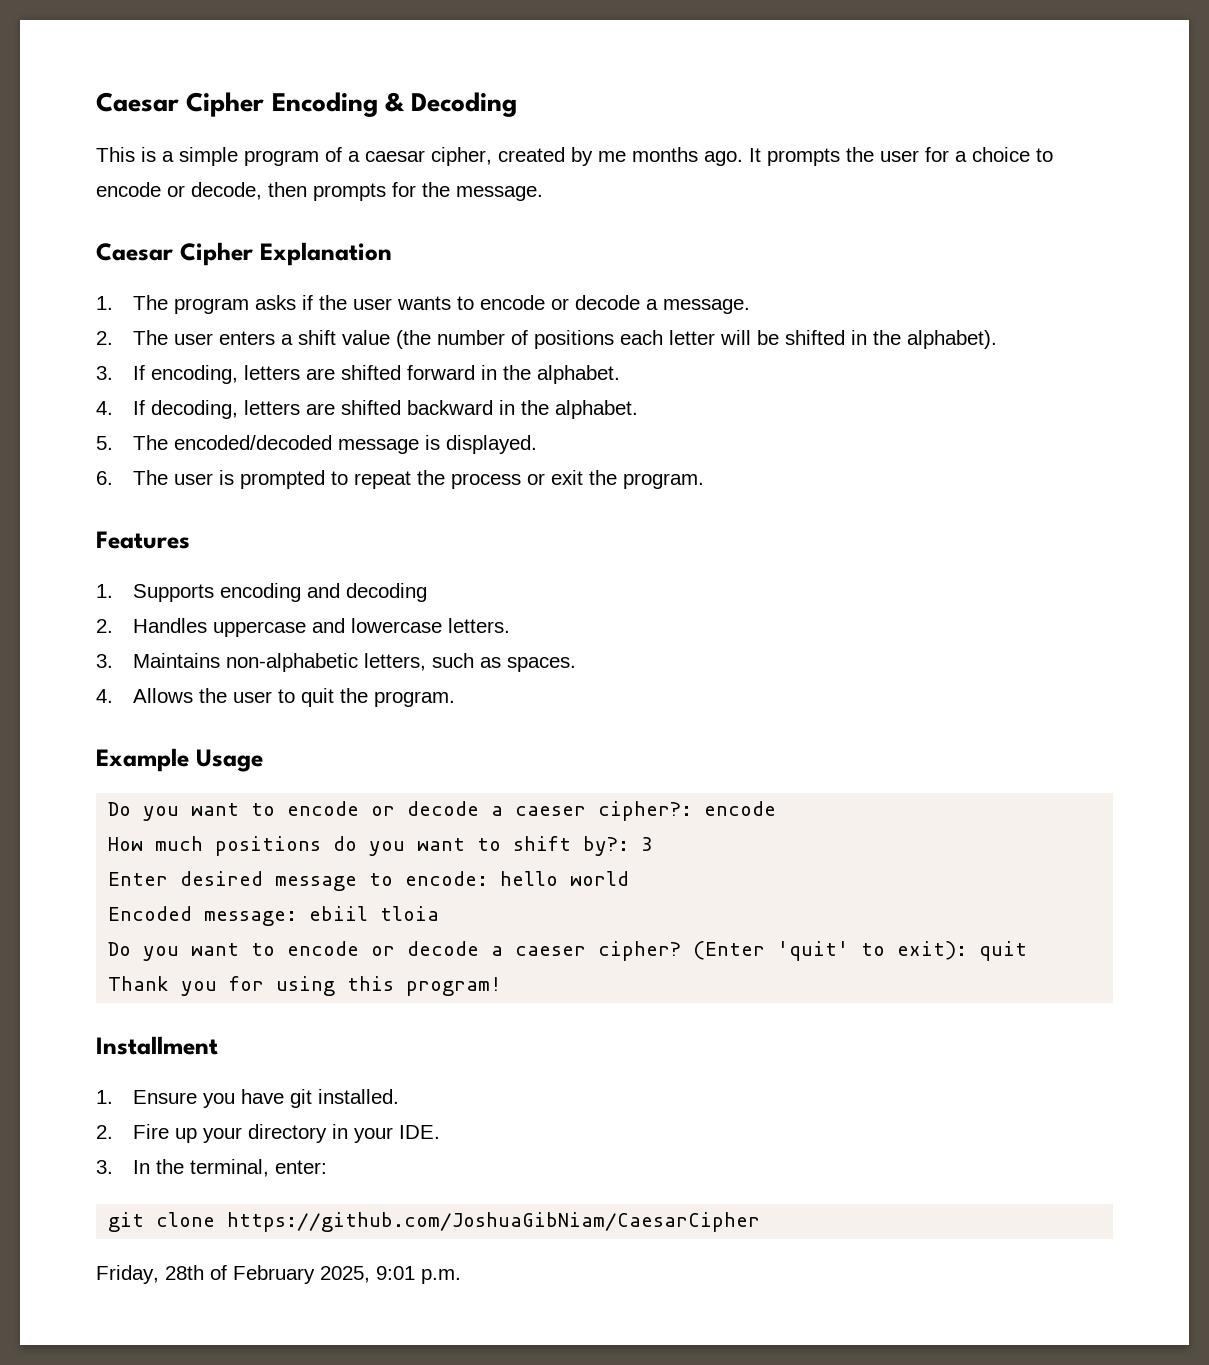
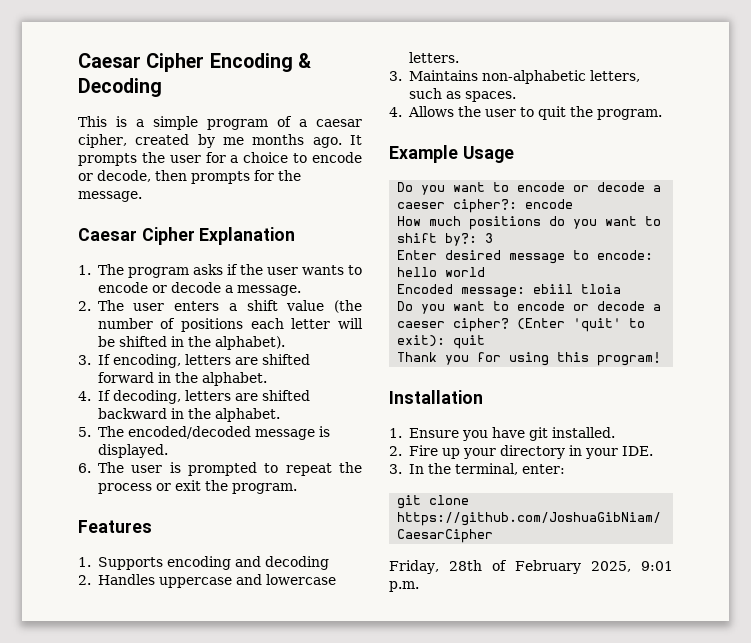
- Installment
+ Installation

